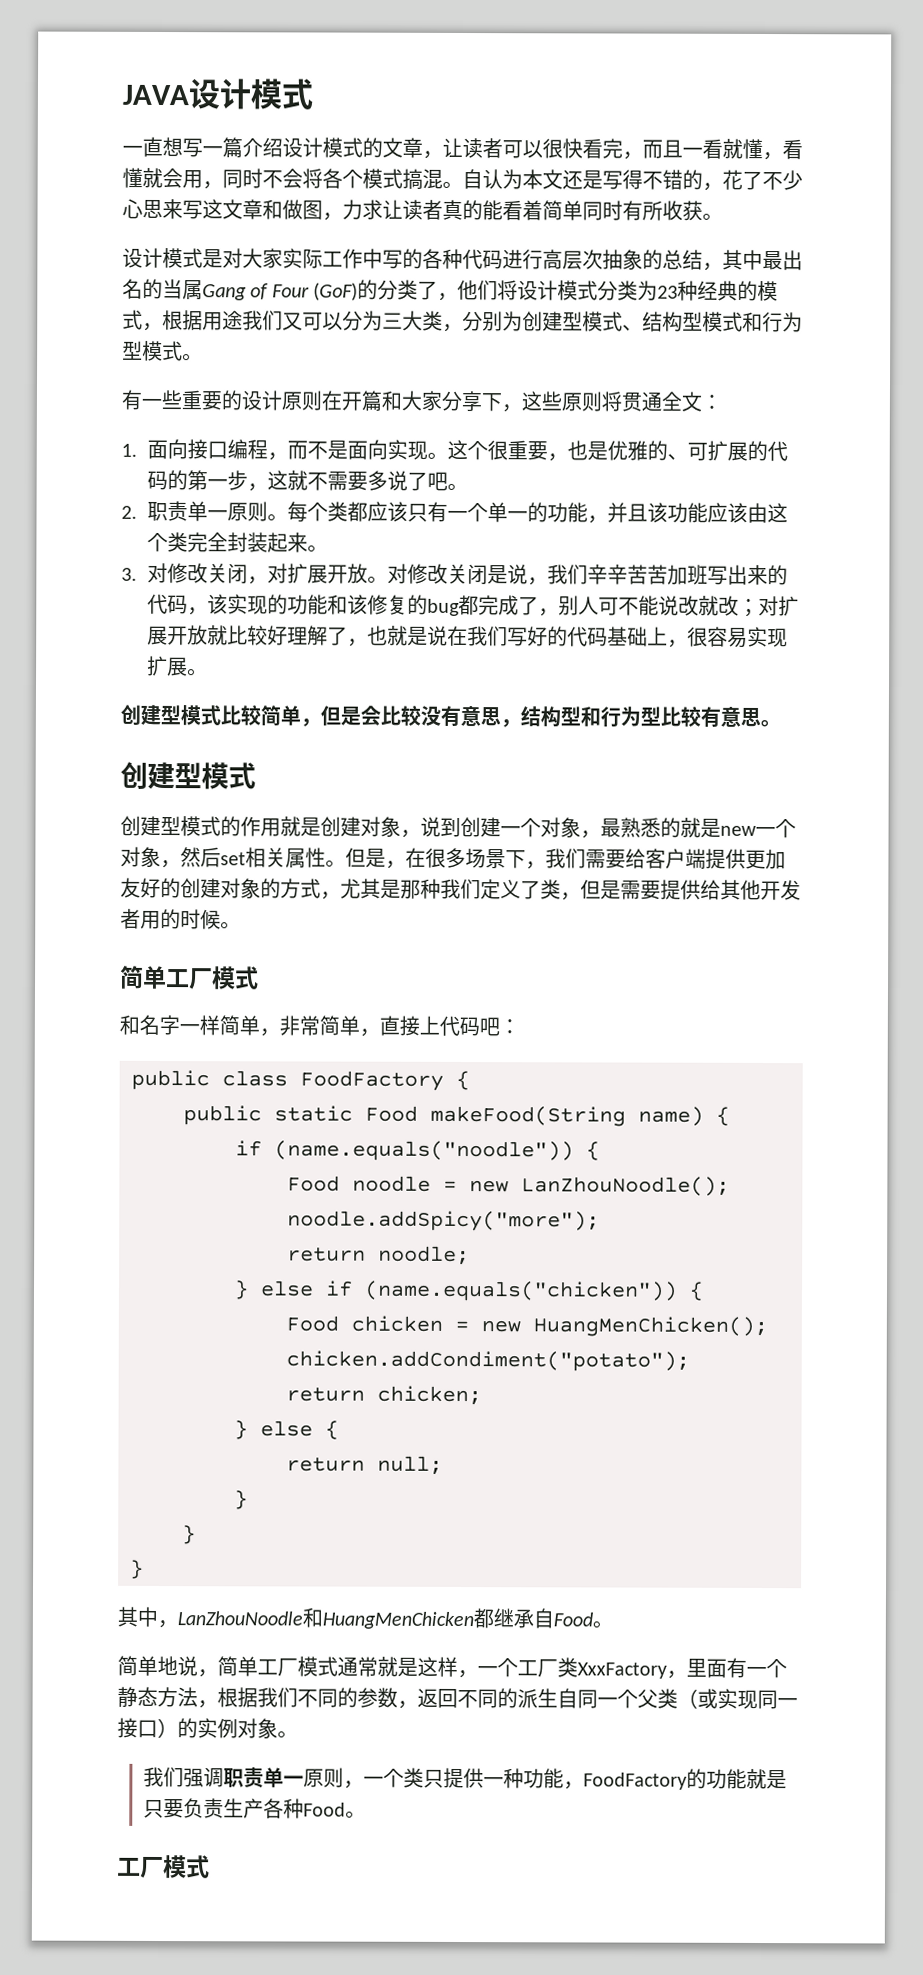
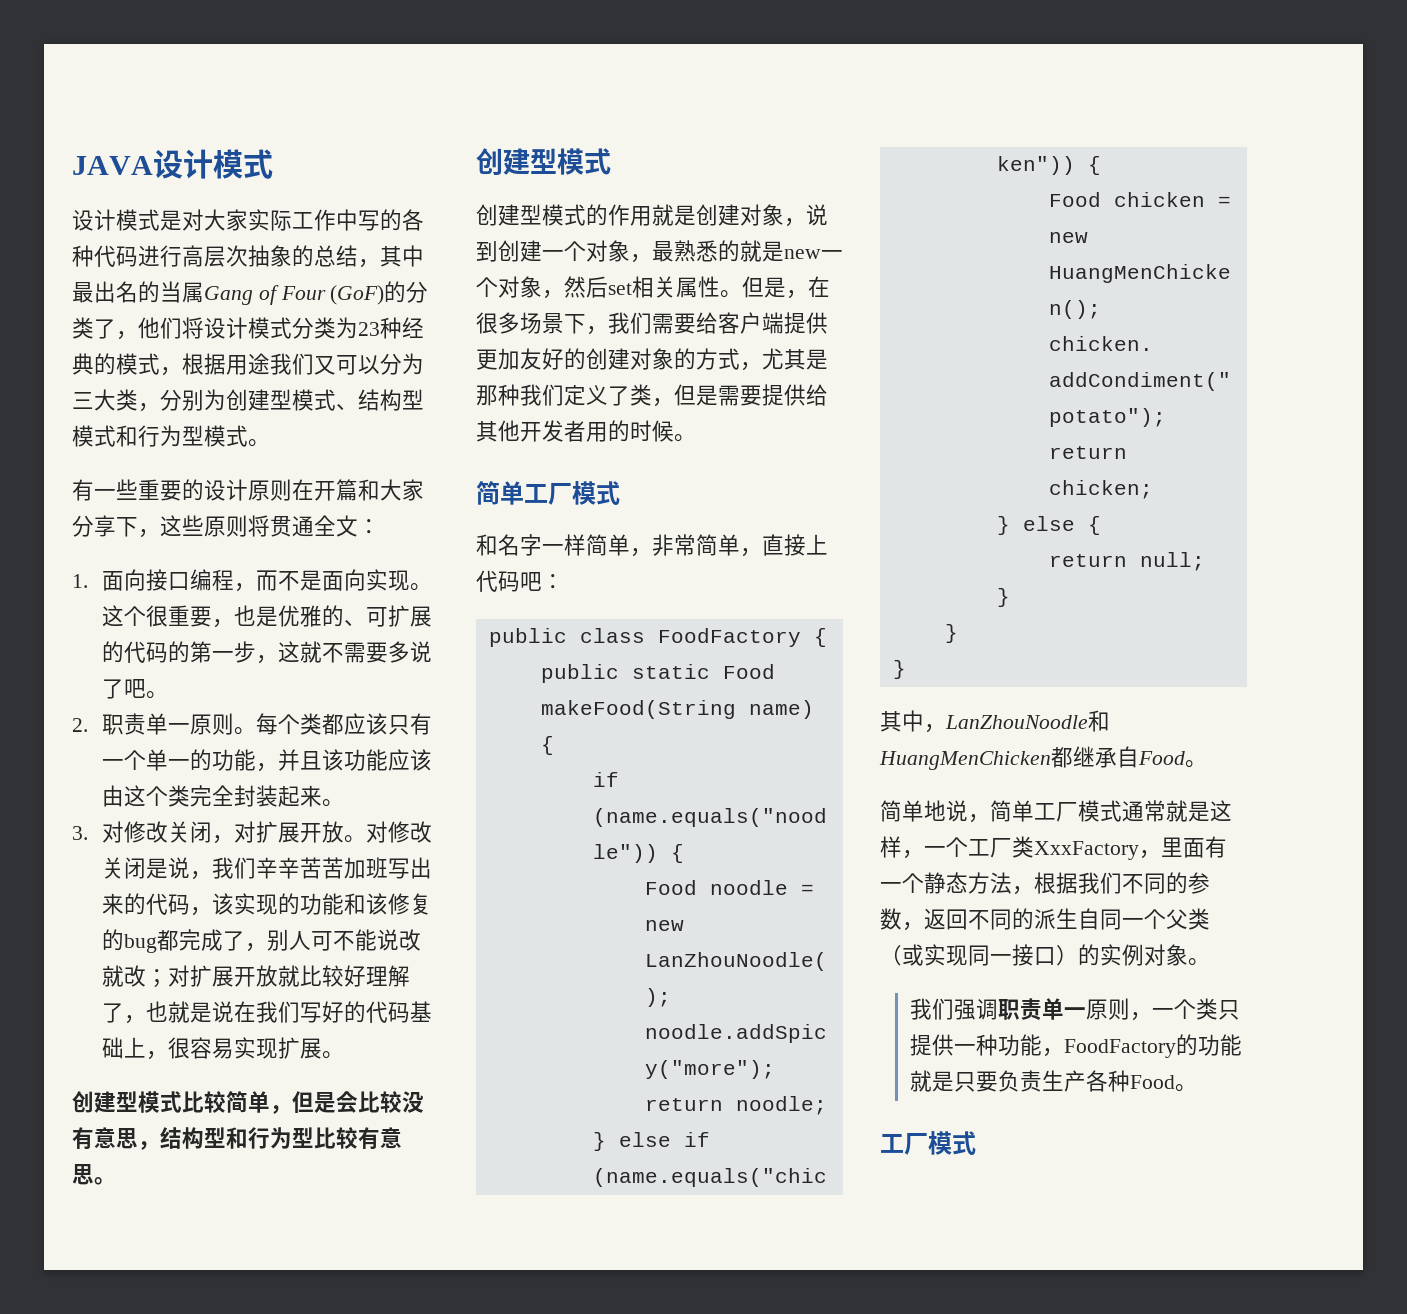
- 一直想写一篇介绍设计模式的文章，让读者可以很快看完，而且一看就懂，看懂就会用，同时不会将各个模式搞混。自认为本文还是写得不错的，花了不少心思来写这文章和做图，力求让读者真的能看着简单同时有所收获。

